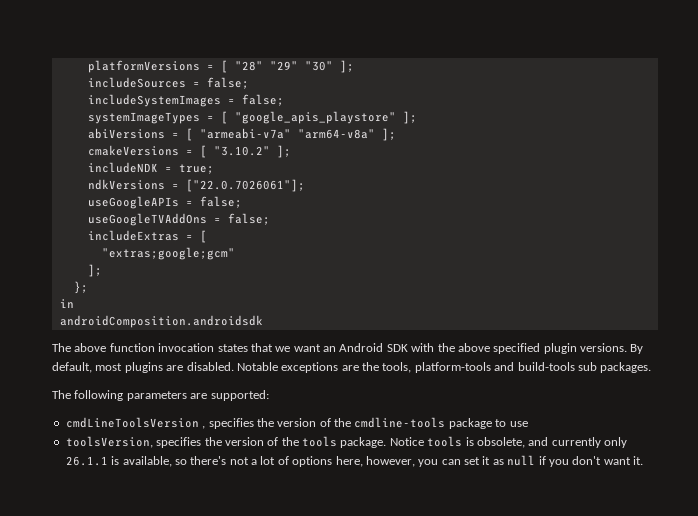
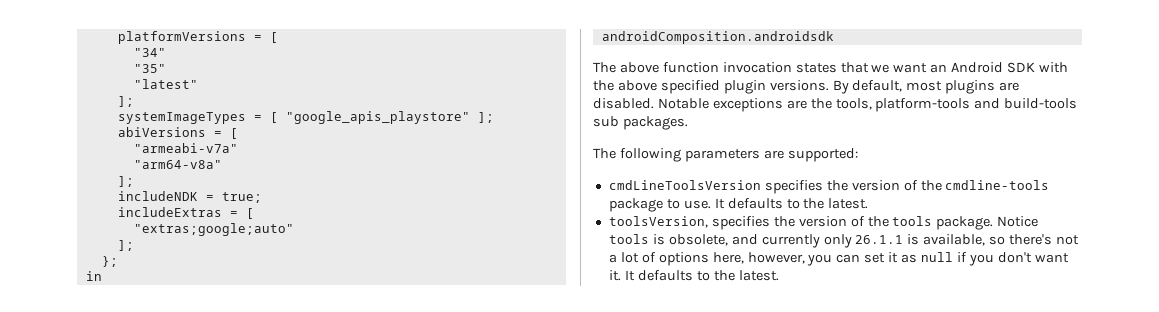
- platformVersions = [ "28" "29" "30" ];
- includeSources = false;
- includeSystemImages = false;
+ platformVersions = [
+ "34"
+ "35"
+ "latest"
+ ];
- abiVersions = [ "armeabi-v7a" "arm64-v8a" ];
- cmakeVersions = [ "3.10.2" ];
+ abiVersions = [
+ "armeabi-v7a"
+ "arm64-v8a"
+ ];
- ndkVersions = ["22.0.7026061"];
- useGoogleAPIs = false;
- useGoogleTVAddOns = false;
- "extras;google;gcm"
+ "extras;google;auto"
- cmdLineToolsVersion , specifies the version of the cmdline-tools package to use
+ cmdLineToolsVersion specifies the version of the cmdline-tools package to use. It defaults to the latest.
- Notice tools is obsolete, and currently only 26.1.1 is available, so there's not a lot of options here, however, you can set it as null if you don't want it.
+ Notice tools is obsolete, and currently only 26.1.1 is available, so there's not a lot of options here, however, you can set it as null if you don't want it. It defaults to the latest.

